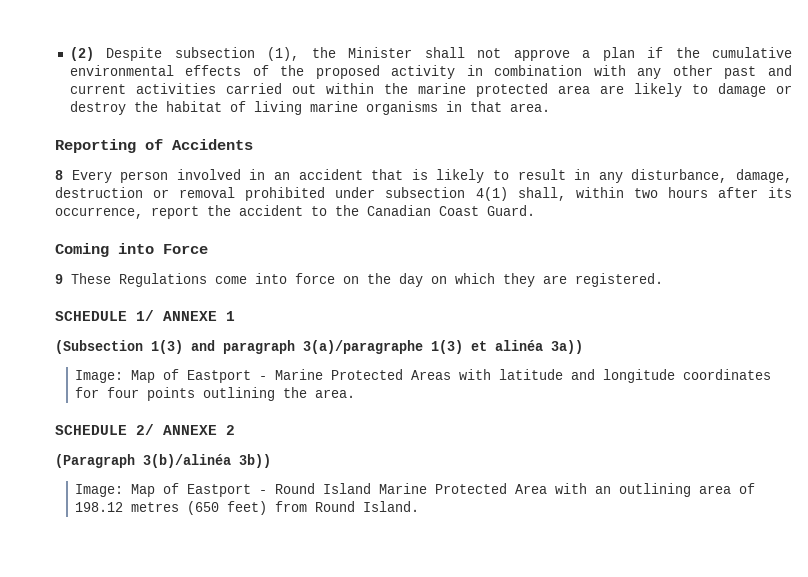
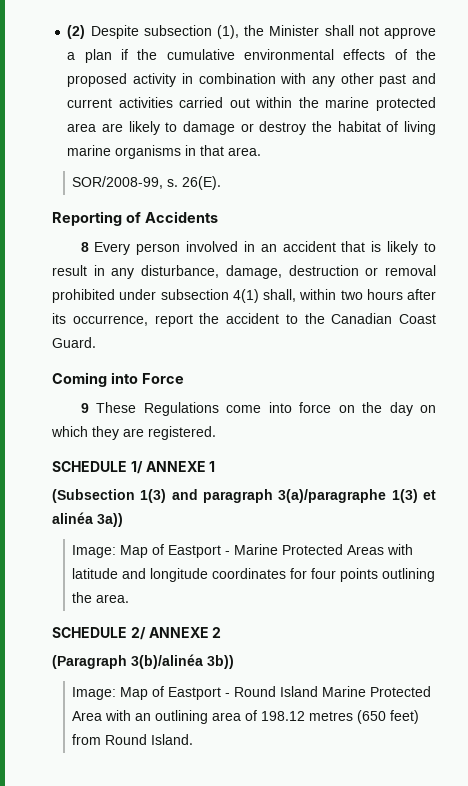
+ SOR/2008-99, s. 26(E).

